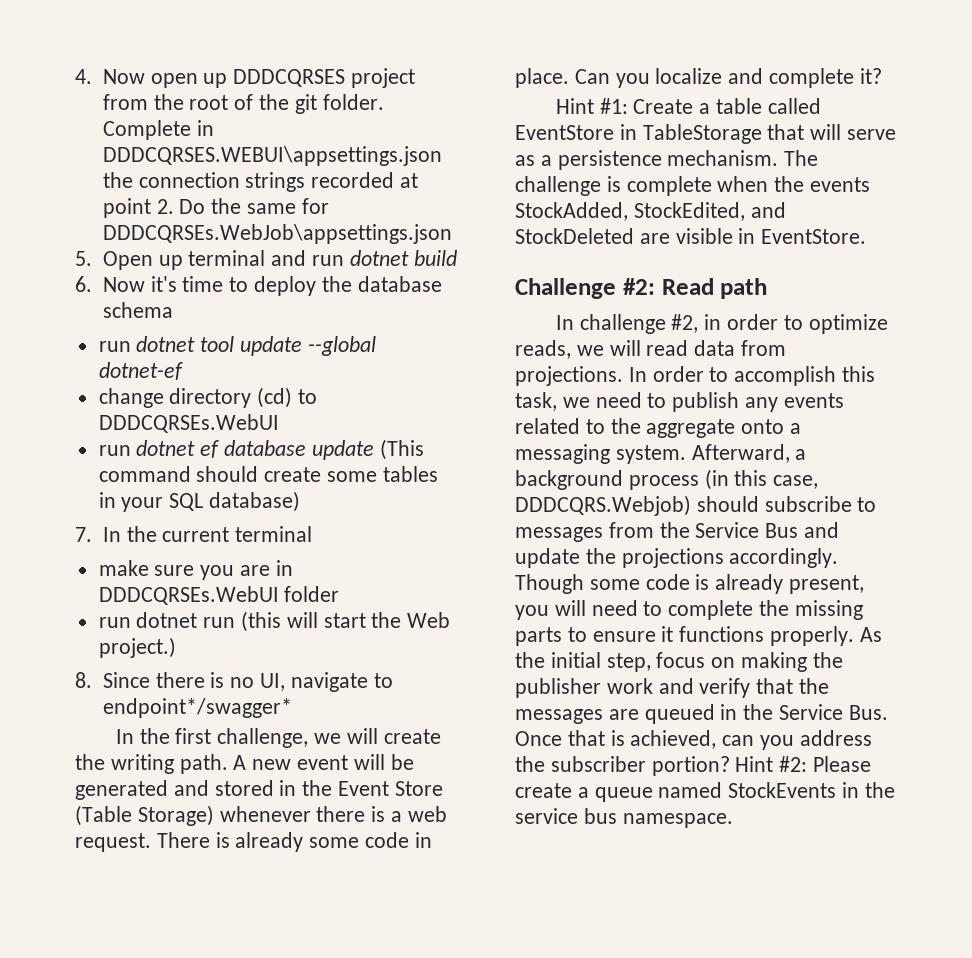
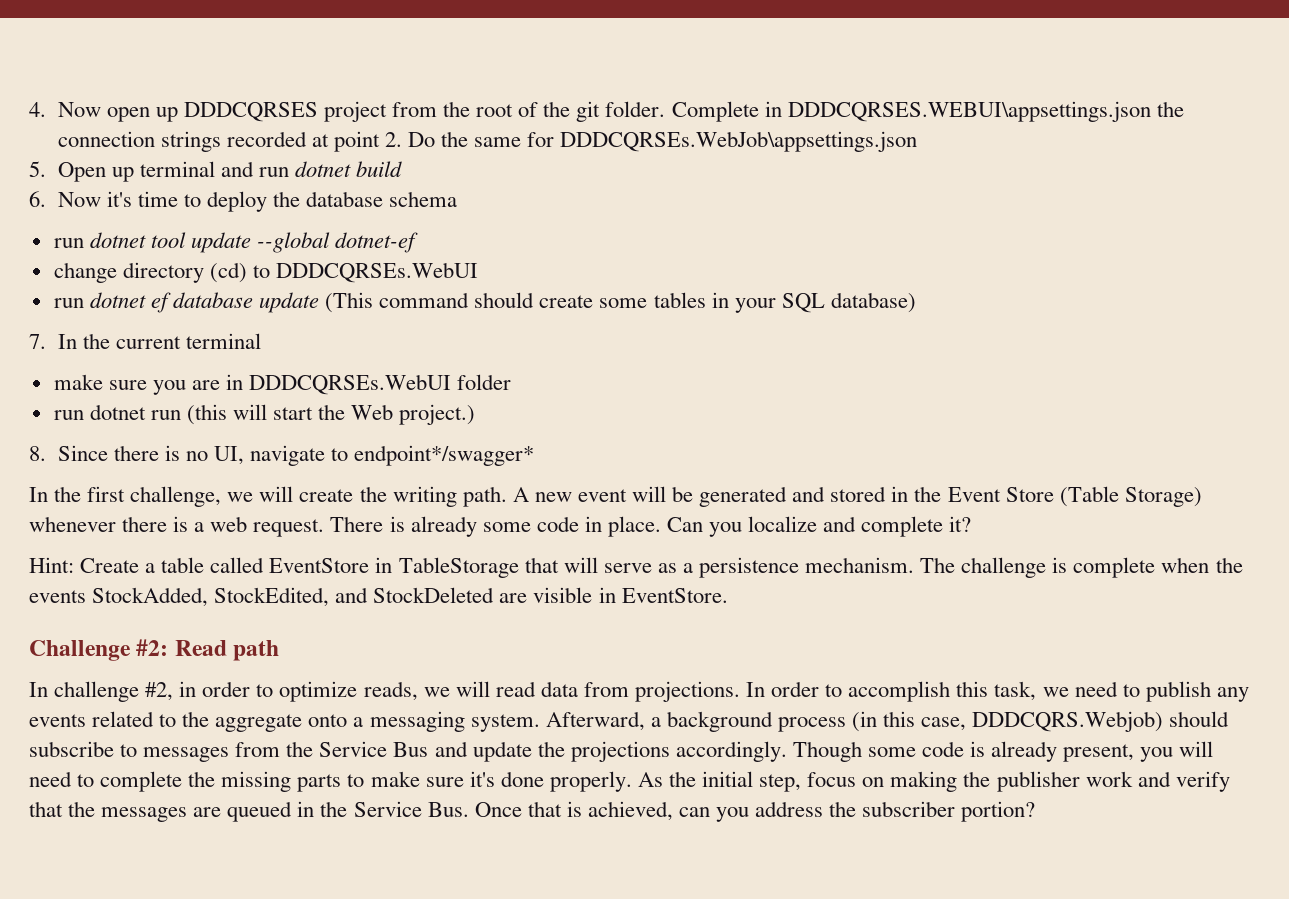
- Hint #1: Create a table called EventStore in TableStorage that will serve as a persistence mechanism.
+ Hint: Create a table called EventStore in TableStorage that will serve as a persistence mechanism.
- Though some code is already present, you will need to complete the missing parts to ensure it functions properly.
+ Though some code is already present, you will need to complete the missing parts to make sure it's done properly.
- Hint #2: Please create a queue named StockEvents in the service bus namespace.

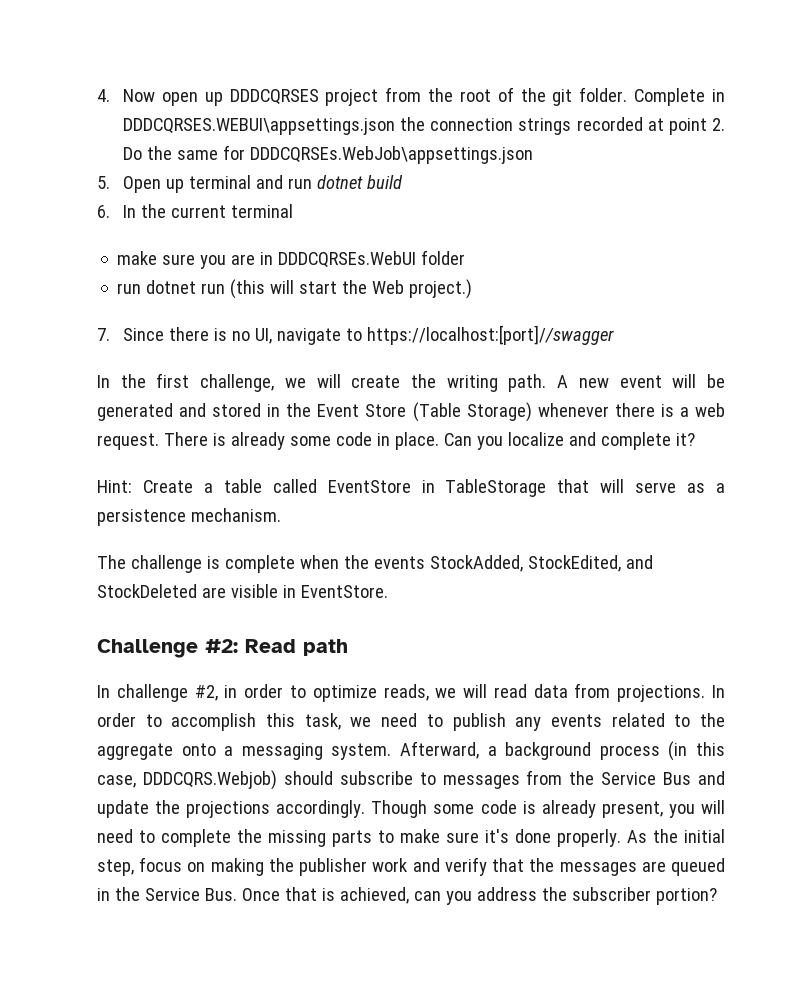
- 6. Now it's time to deploy the database schema
- run dotnet tool update --global dotnet-ef
- change directory (cd) to DDDCQRSEs.WebUI
- run dotnet ef database update (This command should create some tables in your SQL database)
- 7. In the current terminal
+ 6. In the current terminal
- 8. Since there is no UI, navigate to endpoint*/swagger*
+ 7. Since there is no UI, navigate to https://localhost:[port]//swagger
- Hint: Create a table called EventStore in TableStorage that will serve as a persistence mechanism. The challenge is complete when the events StockAdded, StockEdited, and StockDeleted are visible in EventStore.
+ Hint: Create a table called EventStore in TableStorage that will serve as a persistence mechanism.
+ The challenge is complete when the events StockAdded, StockEdited, and StockDeleted are visible in EventStore.

